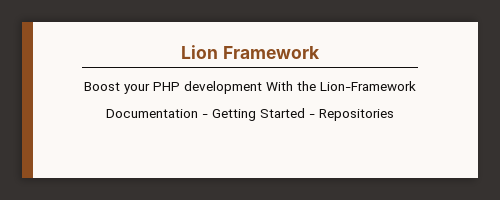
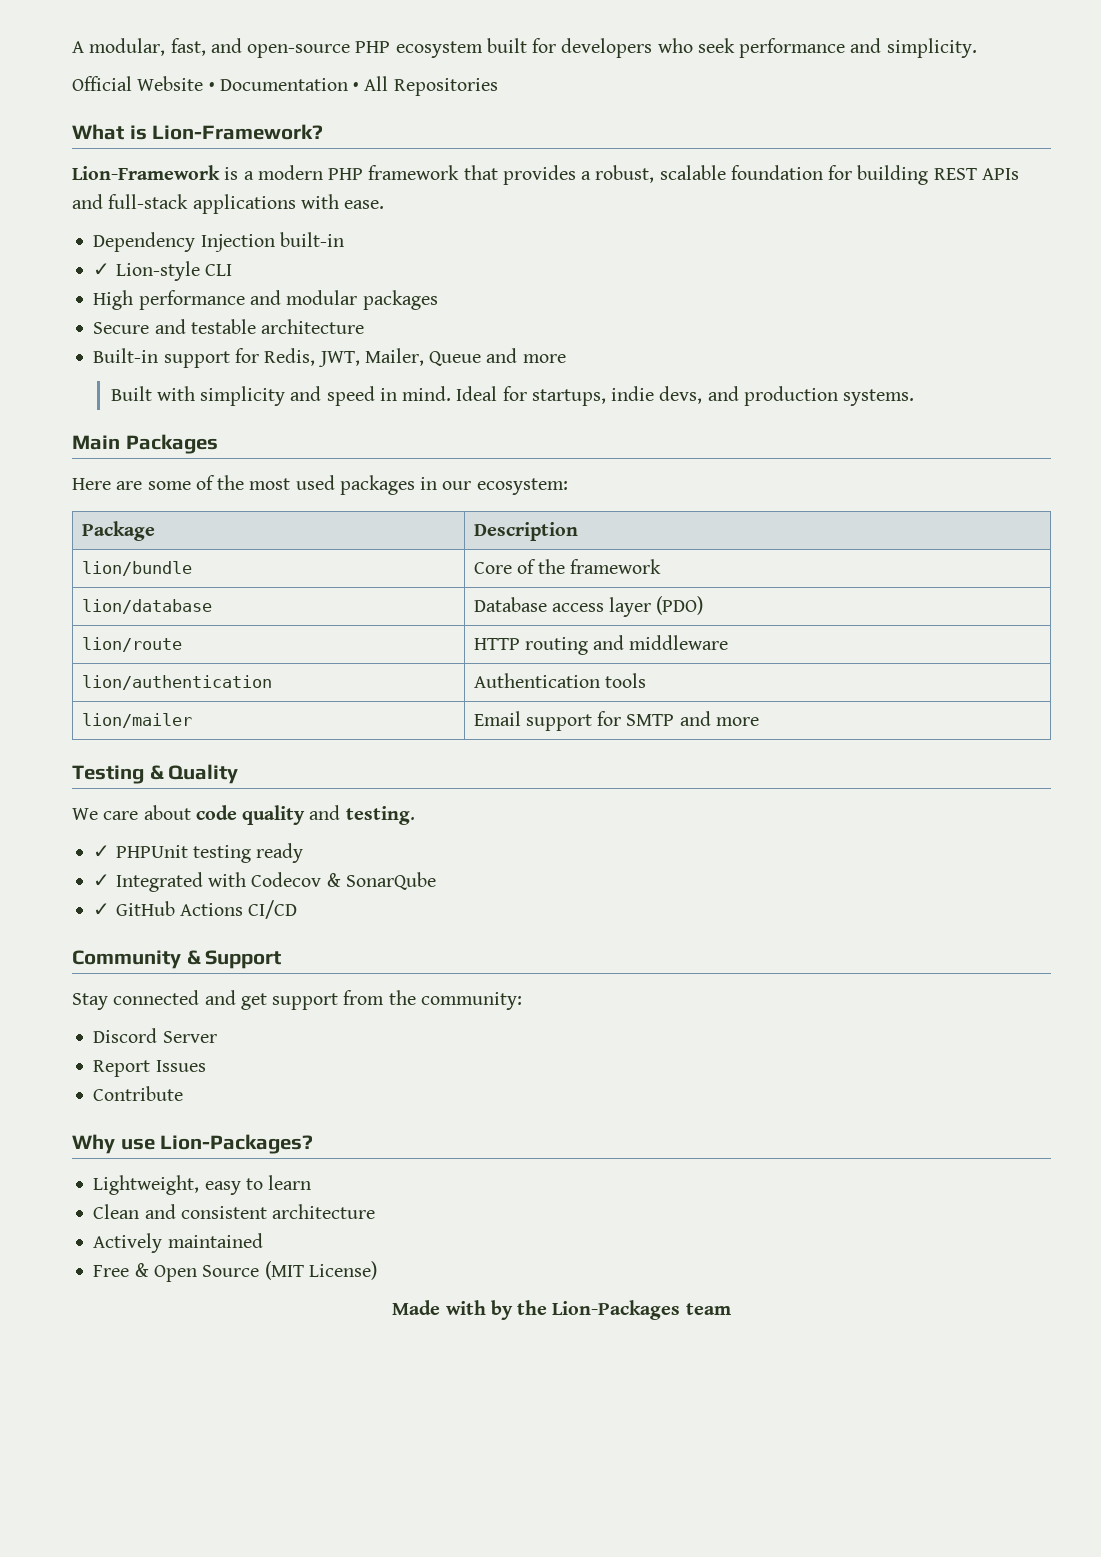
- Lion Framework
- Boost your PHP development With the Lion-Framework
- Documentation - Getting Started - Repositories
+ A modular, fast, and open-source PHP ecosystem built for developers who seek performance and simplicity.
+ Official Website • Documentation • All Repositories
+ What is Lion-Framework?
+ Lion-Framework is a modern PHP framework that provides a robust, scalable foundation for building REST APIs and full-stack applications with ease.
+ Dependency Injection built-in
+ ✓ Lion-style CLI
+ High performance and modular packages
+ Secure and testable architecture
+ Built-in support for Redis, JWT, Mailer, Queue and more
+ Built with simplicity and speed in mind. Ideal for startups, indie devs, and production systems.
+ Main Packages
+ Here are some of the most used packages in our ecosystem:
+ Package | Description
+ lion/bundle | Core of the framework
+ lion/database | Database access layer (PDO)
+ lion/route | HTTP routing and middleware
+ lion/authentication | Authentication tools
+ lion/mailer | Email support for SMTP and more
+ Testing & Quality
+ We care about code quality and testing.
+ ✓ PHPUnit testing ready
+ ✓ Integrated with Codecov & SonarQube
+ ✓ GitHub Actions CI/CD
+ Community & Support
+ Stay connected and get support from the community:
+ Discord Server
+ Report Issues
+ Contribute
+ Why use Lion-Packages?
+ Lightweight, easy to learn
+ Clean and consistent architecture
+ Actively maintained
+ Free & Open Source (MIT License)
+ Made with by the Lion-Packages team

